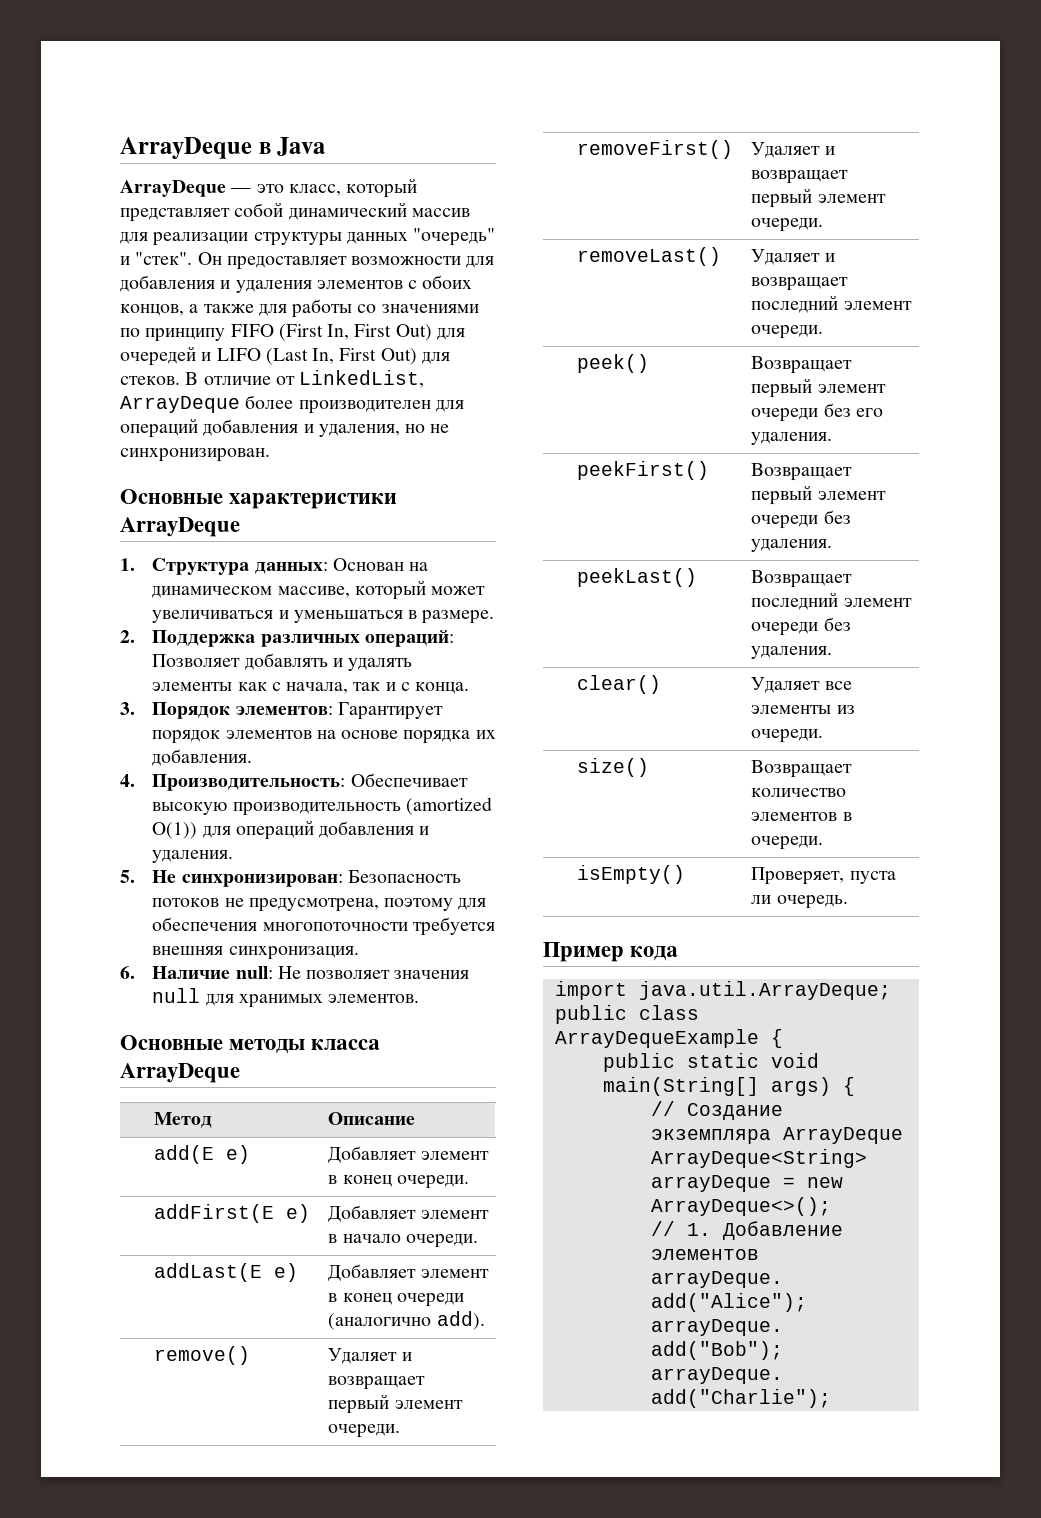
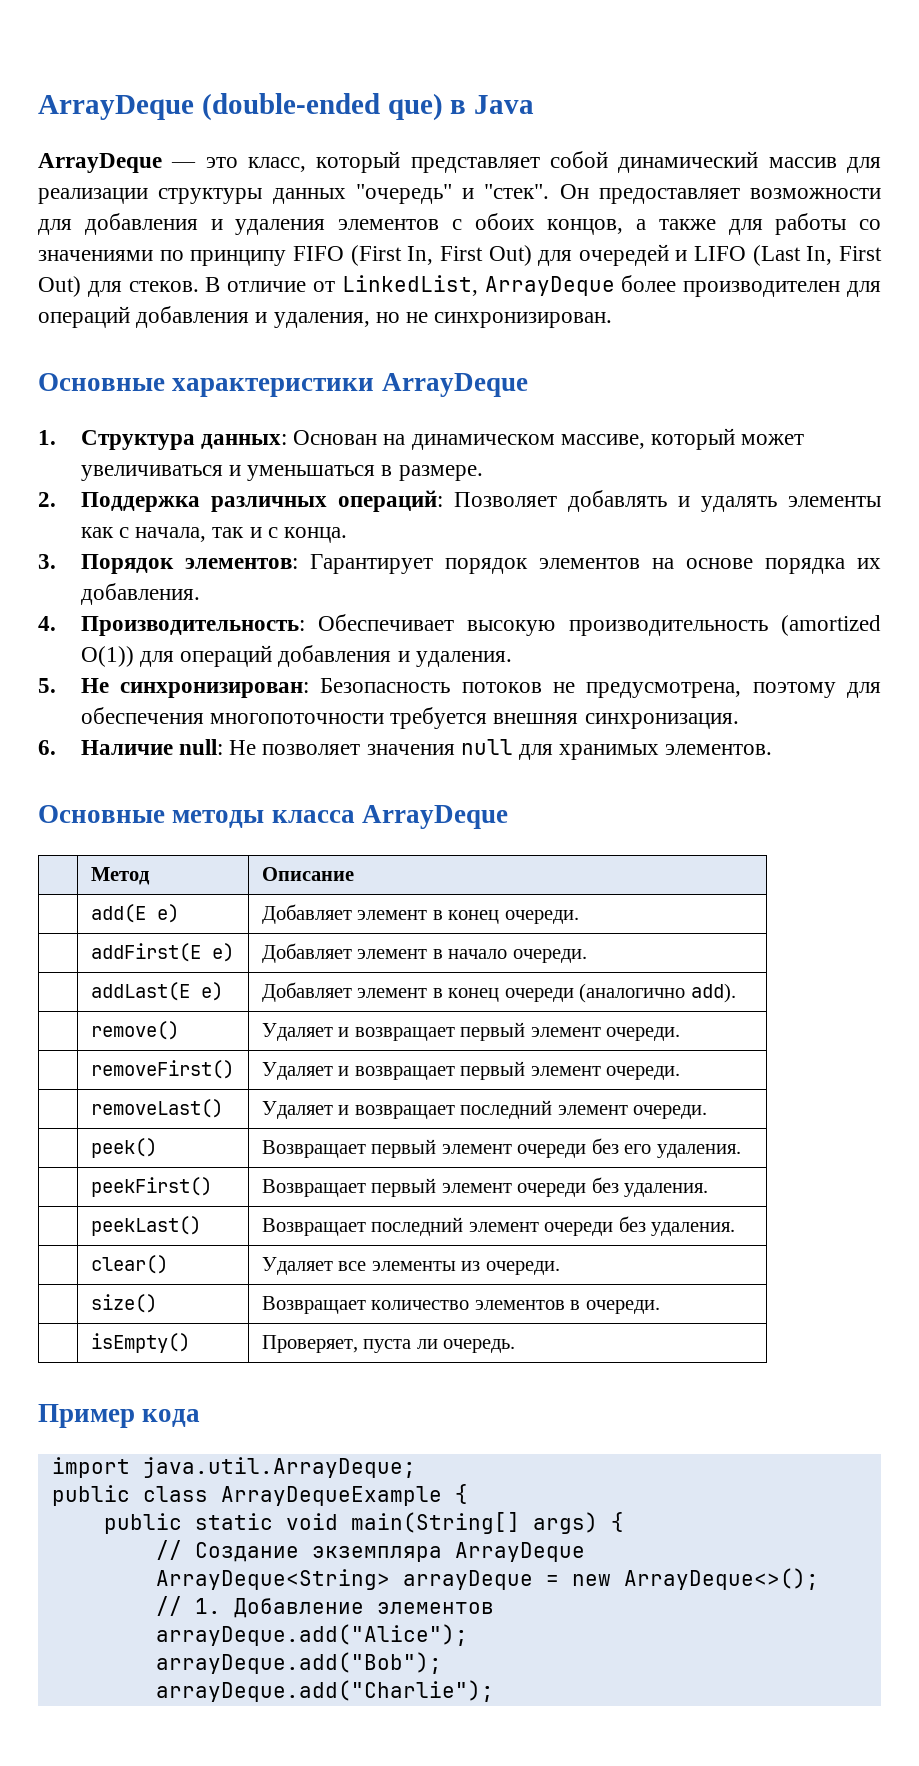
- ArrayDeque в Java
+ ArrayDeque (double-ended que) в Java

